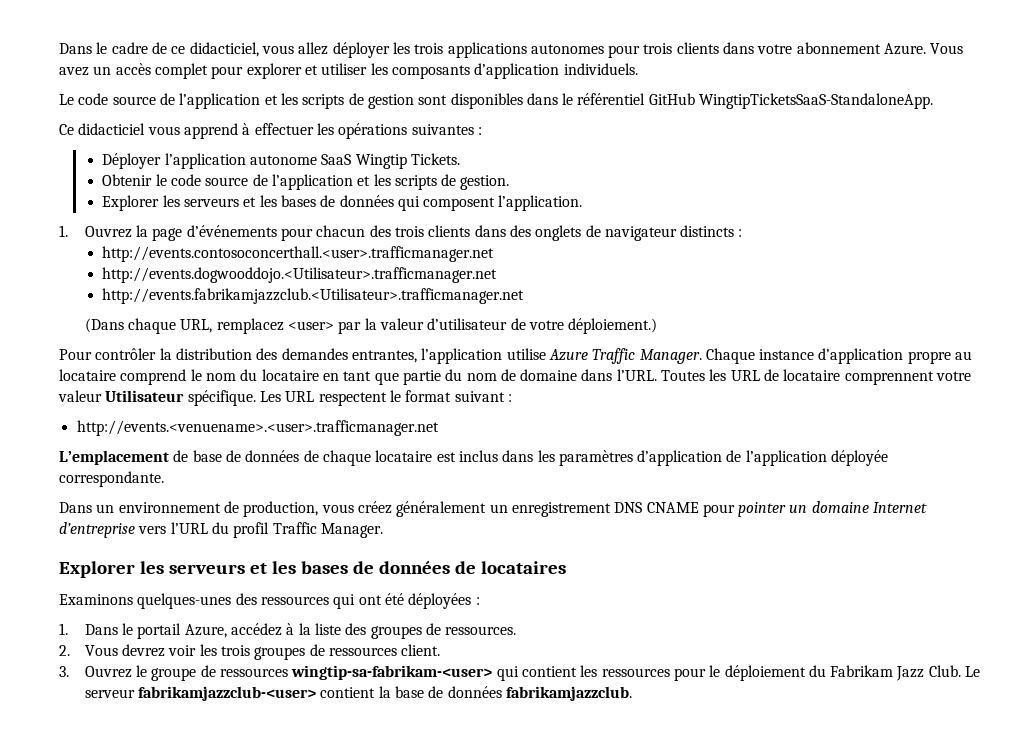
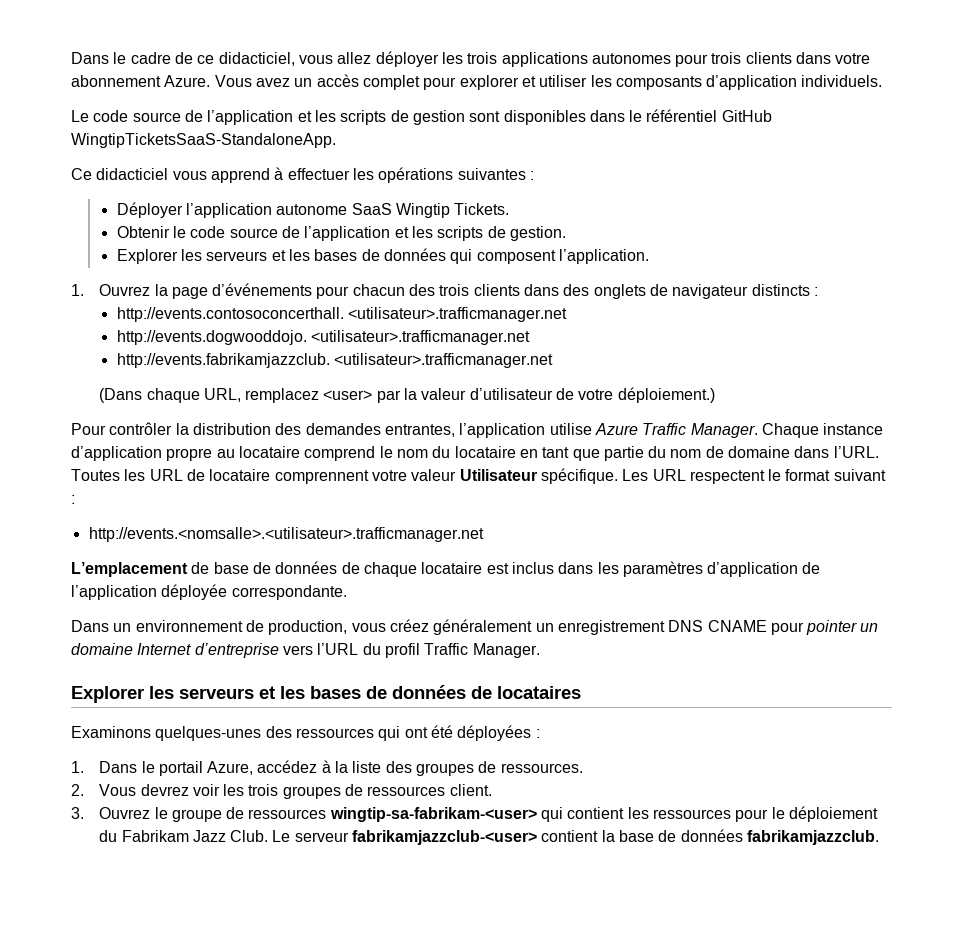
- http://events.contosoconcerthall.<user>.trafficmanager.net
- http://events.dogwooddojo.<Utilisateur>.trafficmanager.net
- http://events.fabrikamjazzclub.<Utilisateur>.trafficmanager.net
+ http://events.contosoconcerthall. <utilisateur>.trafficmanager.net
+ http://events.dogwooddojo. <utilisateur>.trafficmanager.net
+ http://events.fabrikamjazzclub. <utilisateur>.trafficmanager.net
- http://events.<venuename>.<user>.trafficmanager.net
+ http://events.<nomsalle>.<utilisateur>.trafficmanager.net

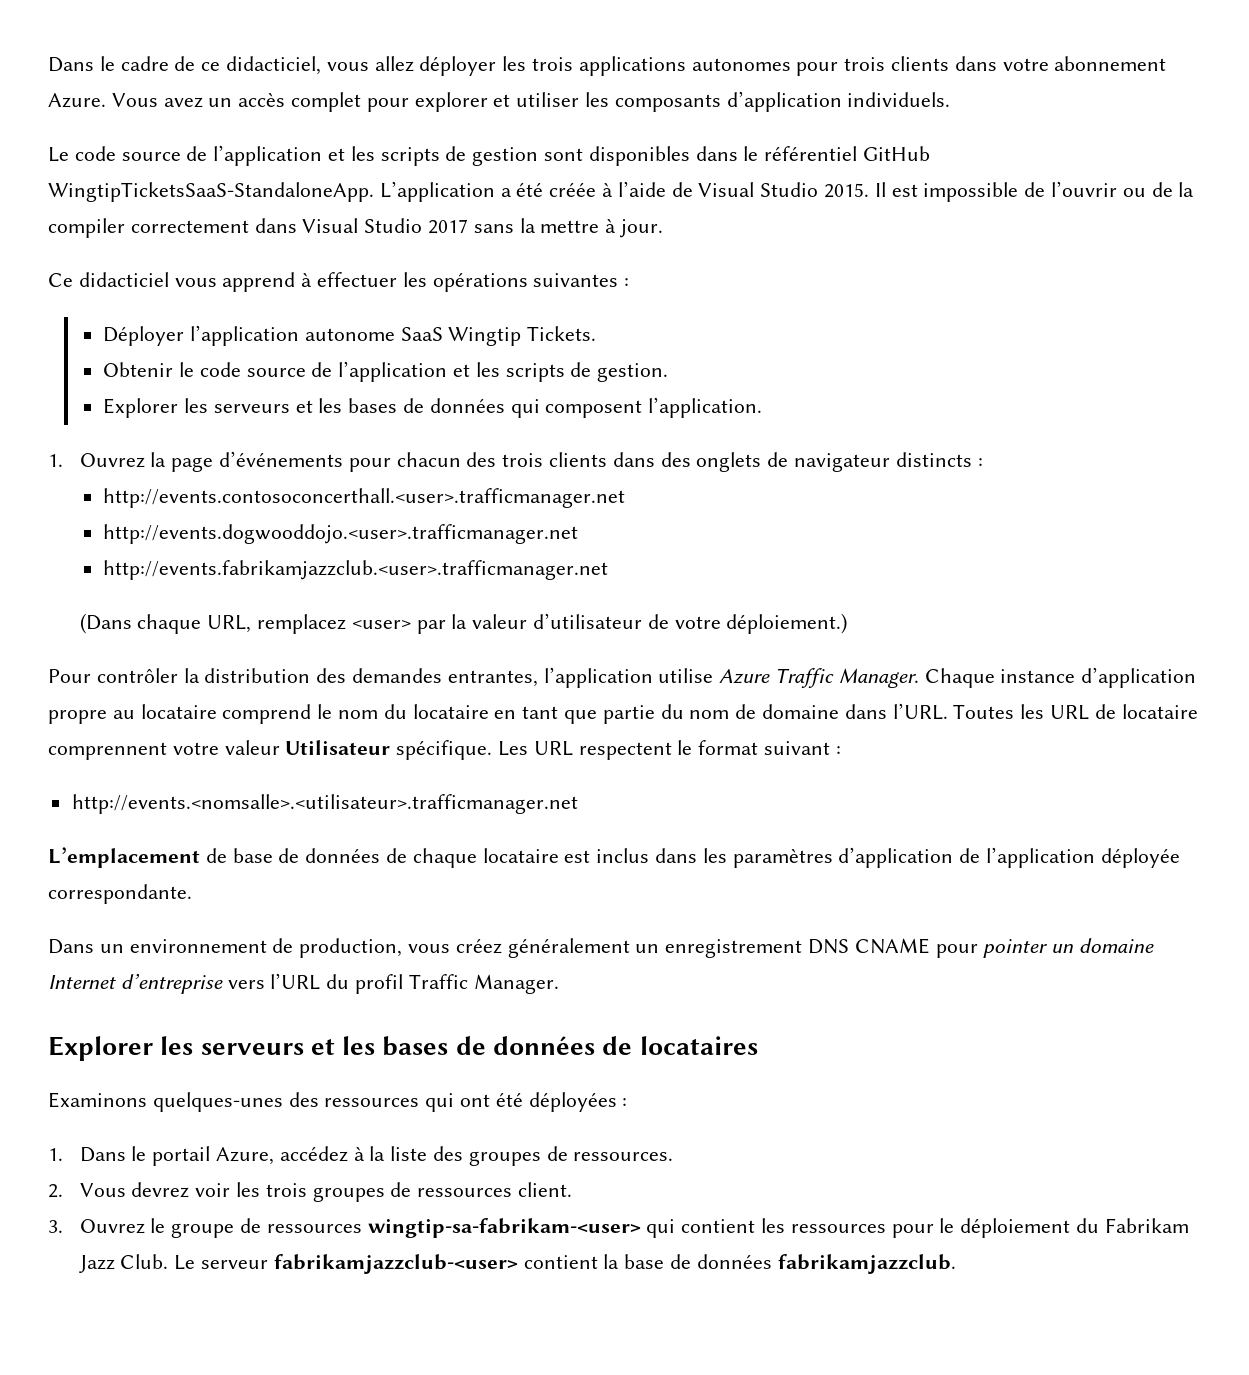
+ L’application a été créée à l’aide de Visual Studio 2015. Il est impossible de l’ouvrir ou de la compiler correctement dans Visual Studio 2017 sans la mettre à jour.
- http://events.contosoconcerthall. <utilisateur>.trafficmanager.net
- http://events.dogwooddojo. <utilisateur>.trafficmanager.net
- http://events.fabrikamjazzclub. <utilisateur>.trafficmanager.net
+ http://events.contosoconcerthall.<user>.trafficmanager.net
+ http://events.dogwooddojo.<user>.trafficmanager.net
+ http://events.fabrikamjazzclub.<user>.trafficmanager.net

